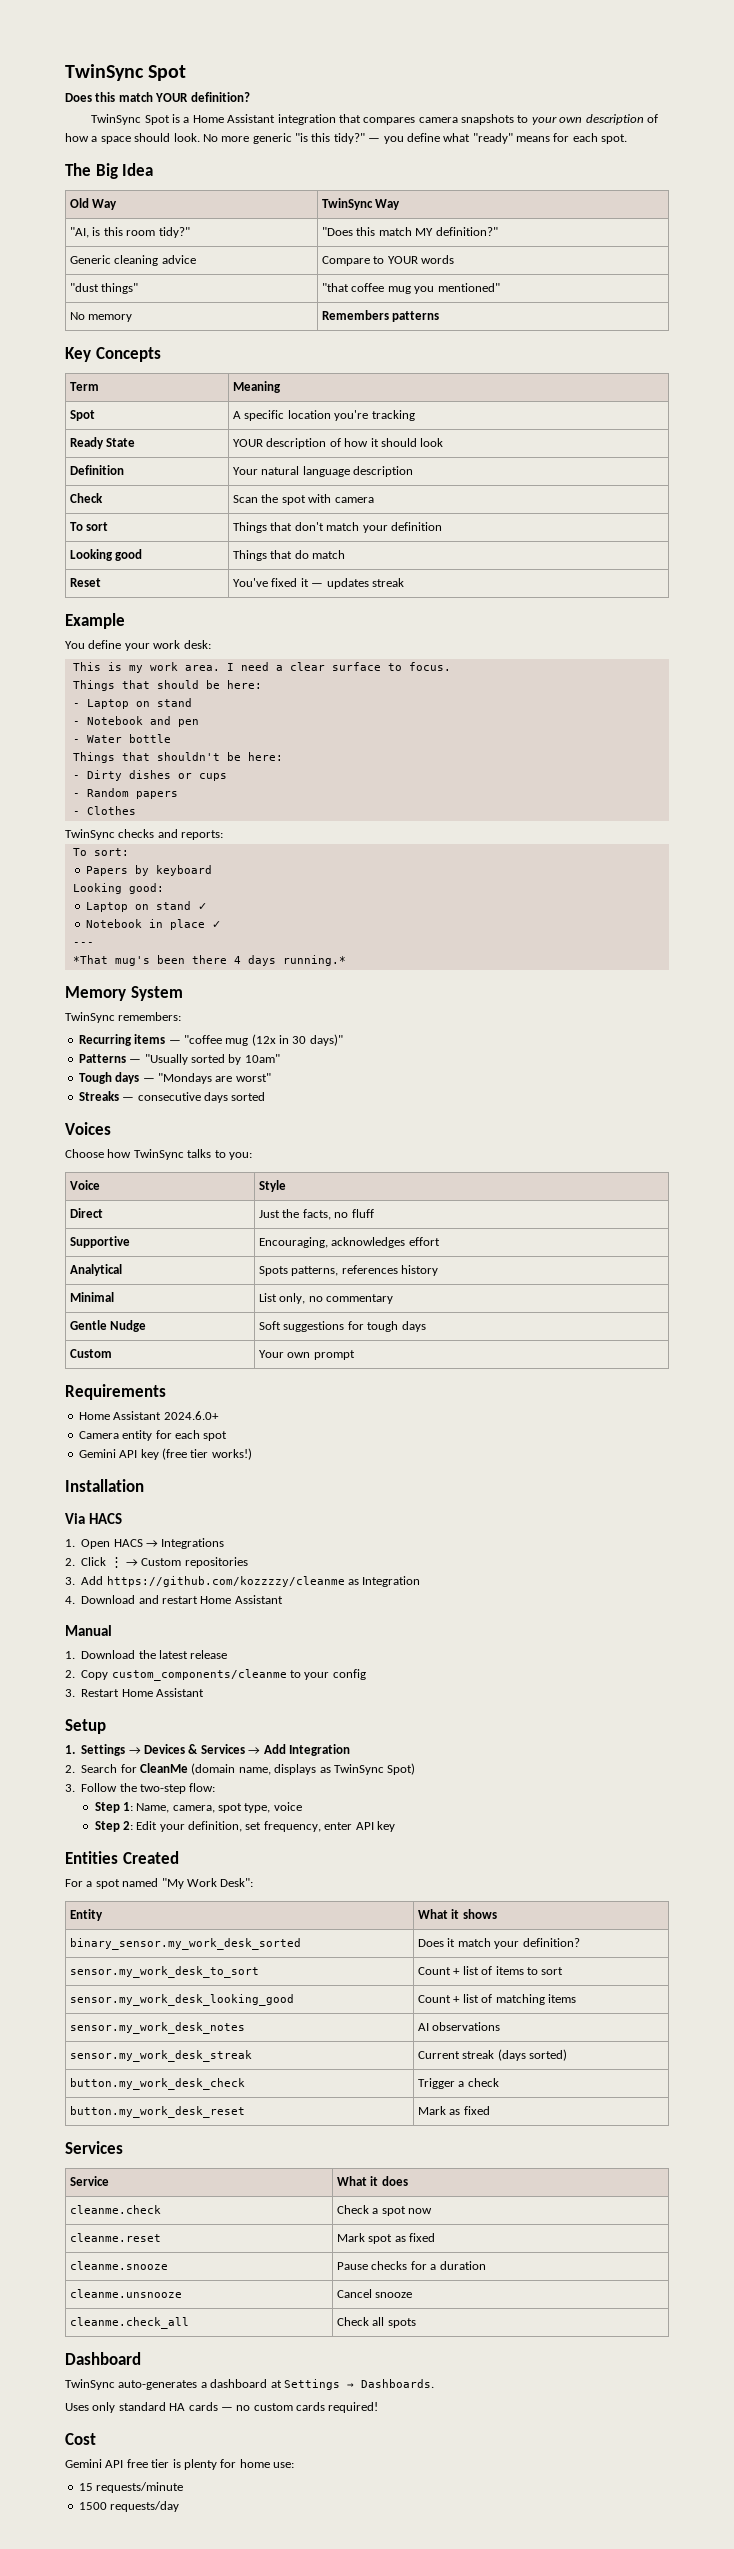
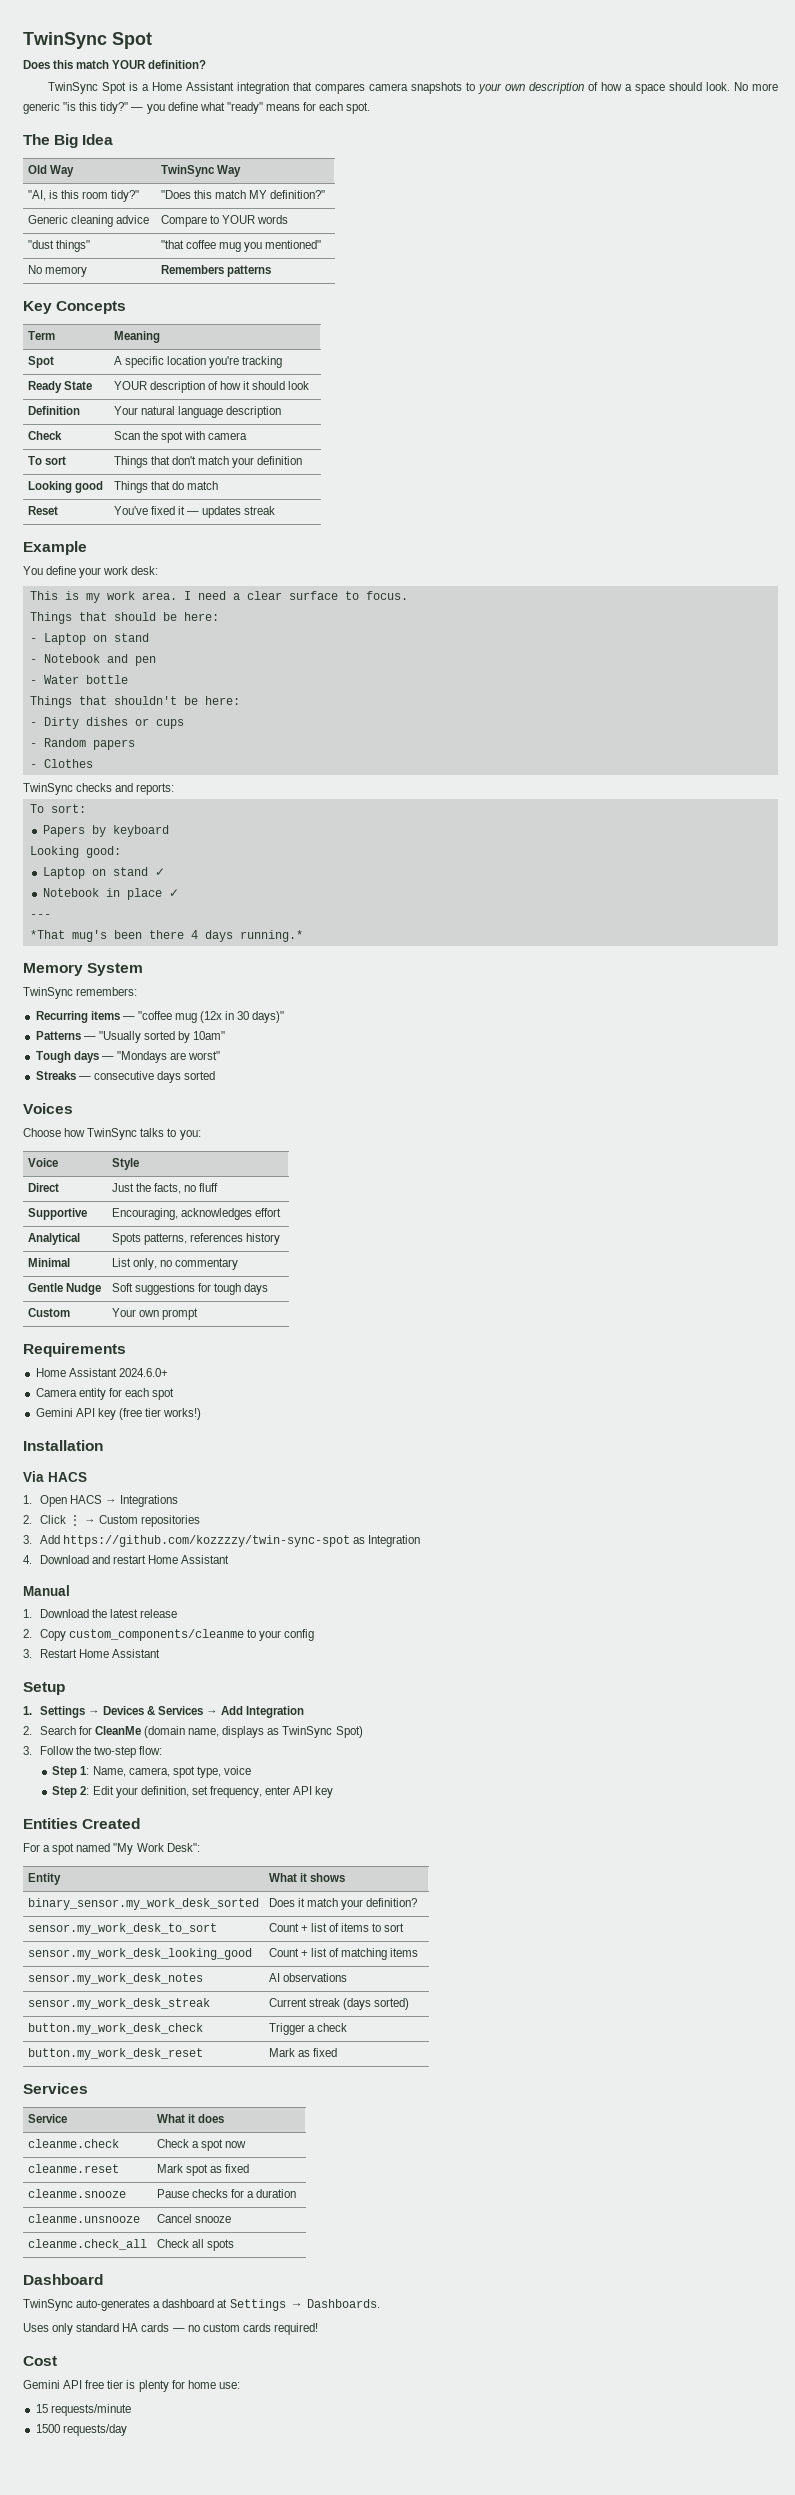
- 3. Add https://github.com/kozzzzy/cleanme as Integration
+ 3. Add https://github.com/kozzzzy/twin-sync-spot as Integration

